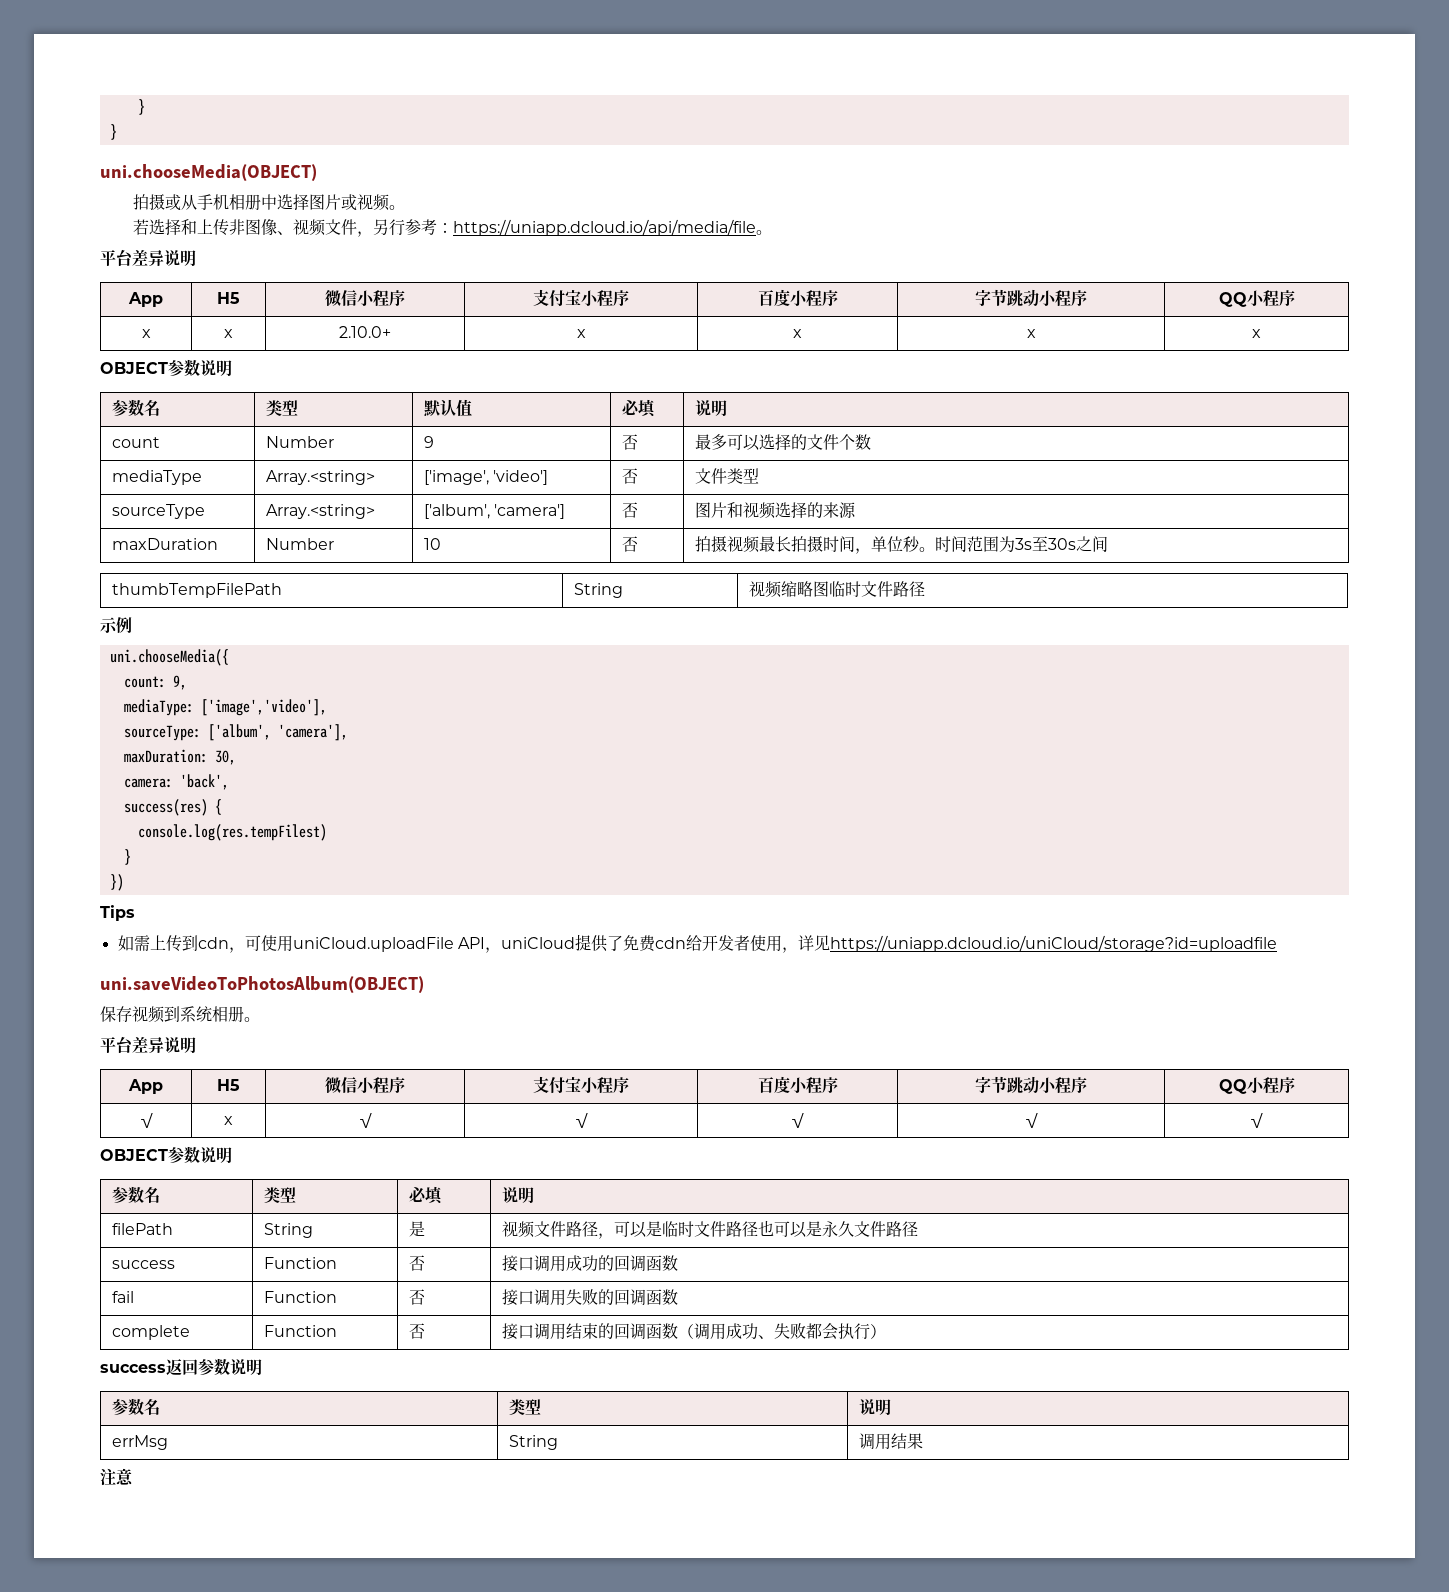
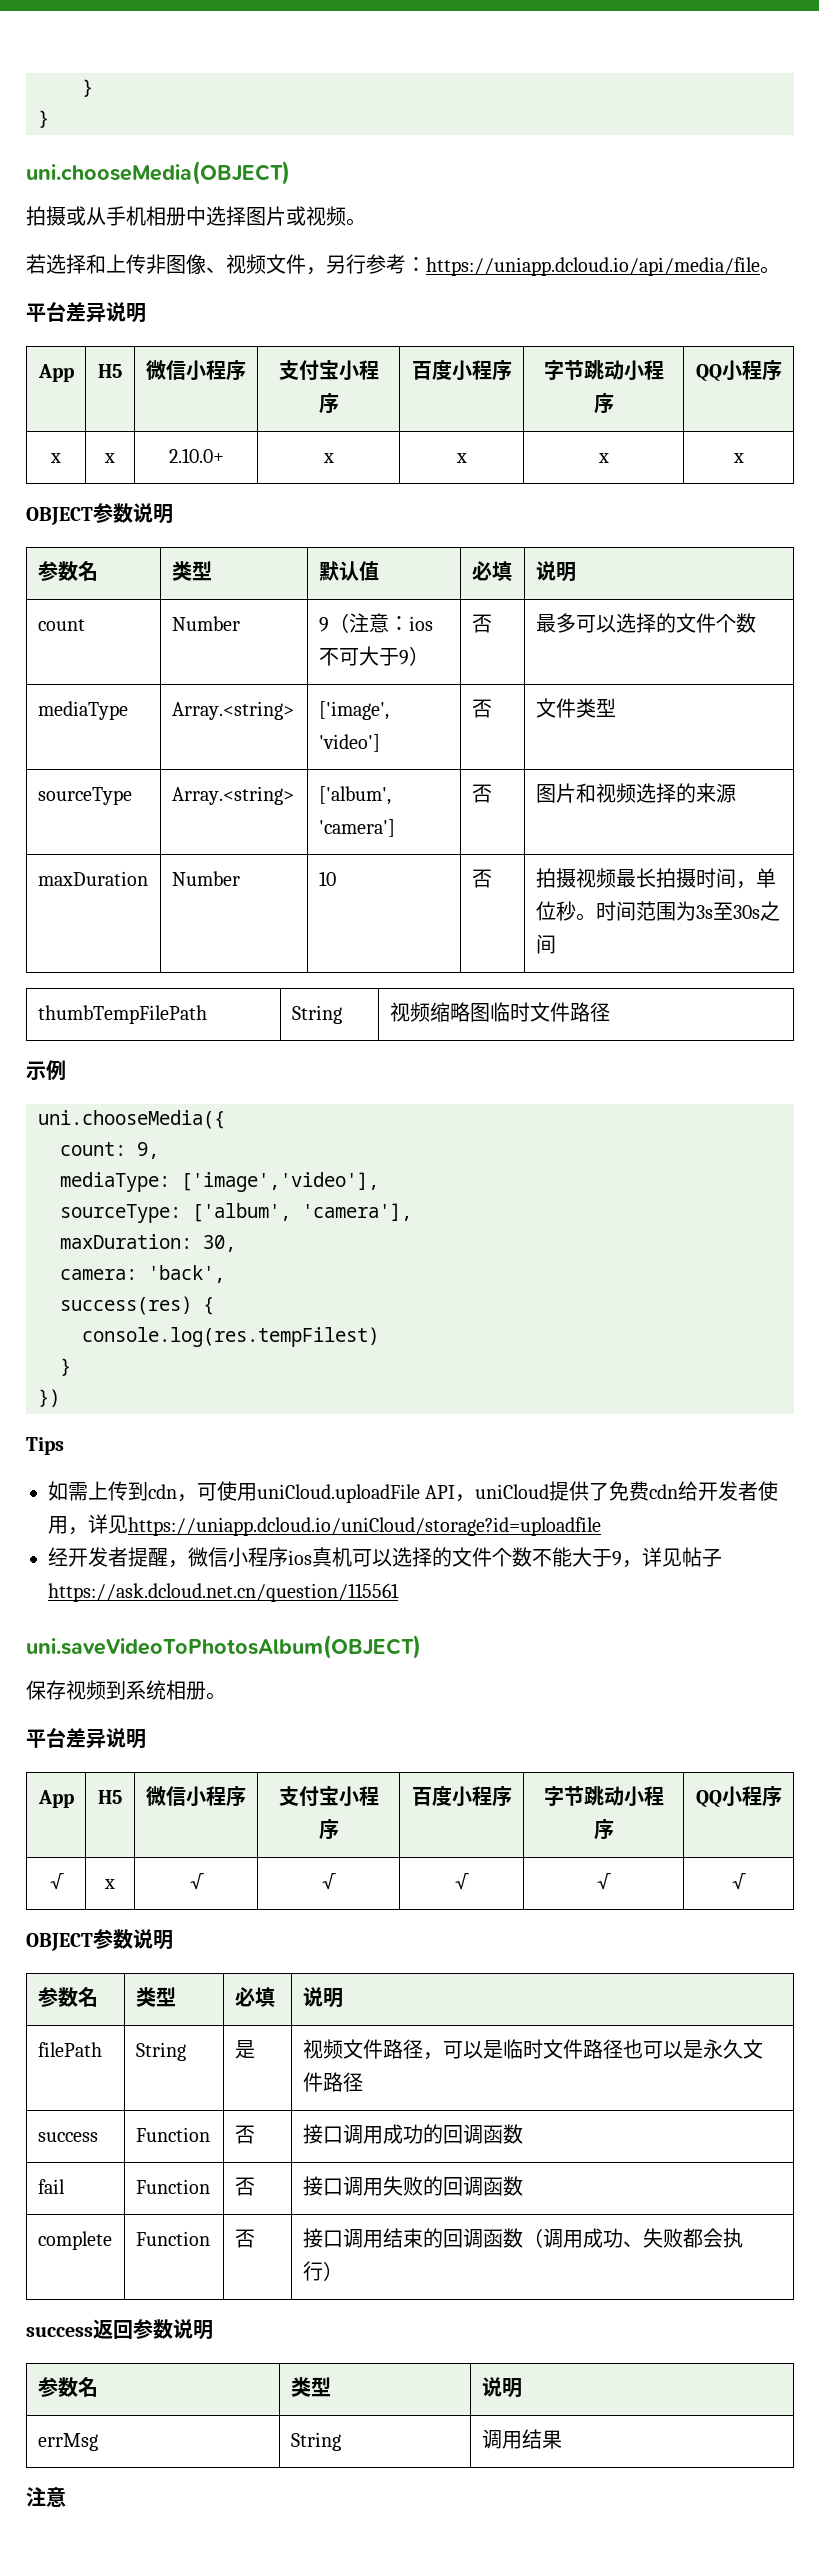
- count | Number | 9 | 否 | 最多可以选择的文件个数
+ count | Number | 9（注意：ios不可大于9） | 否 | 最多可以选择的文件个数
+ 经开发者提醒，微信小程序ios真机可以选择的文件个数不能大于9，详见帖子https://ask.dcloud.net.cn/question/115561

